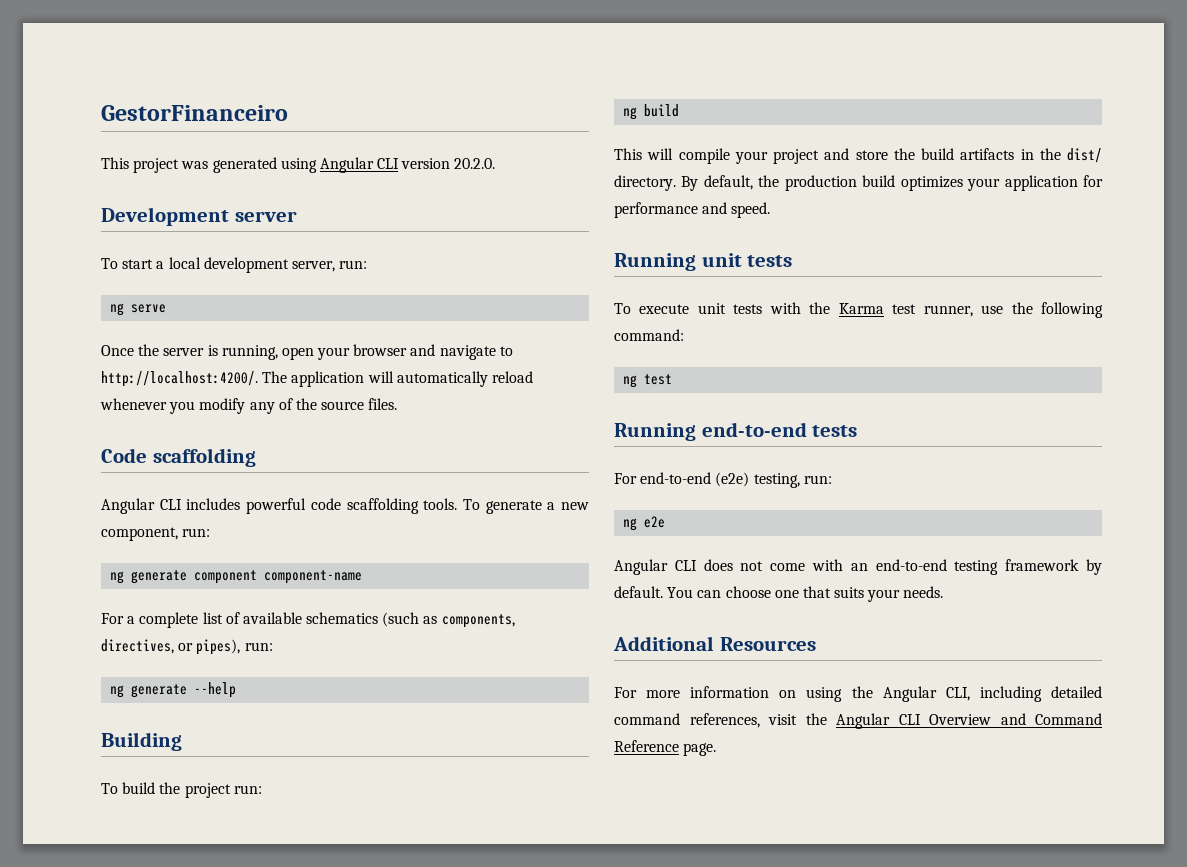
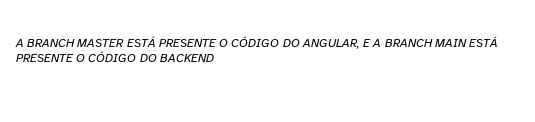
- GestorFinanceiro
- This project was generated using Angular CLI version 20.2.0.
- Development server
- To start a local development server, run:
- ng serve
- Once the server is running, open your browser and navigate to http://localhost:4200/. The application will automatically reload whenever you modify any of the source files.
- Code scaffolding
- Angular CLI includes powerful code scaffolding tools. To generate a new component, run:
- ng generate component component-name
- For a complete list of available schematics (such as components, directives, or pipes), run:
- ng generate --help
- Building
- To build the project run:
- ng build
- This will compile your project and store the build artifacts in the dist/ directory. By default, the production build optimizes your application for performance and speed.
- Running unit tests
- To execute unit tests with the Karma test runner, use the following command:
- ng test
- Running end-to-end tests
- For end-to-end (e2e) testing, run:
- ng e2e
- Angular CLI does not come with an end-to-end testing framework by default. You can choose one that suits your needs.
- Additional Resources
- For more information on using the Angular CLI, including detailed command references, visit the Angular CLI Overview and Command Reference page.
+ A BRANCH MASTER ESTÁ PRESENTE O CÓDIGO DO ANGULAR, E A BRANCH MAIN ESTÁ PRESENTE O CÓDIGO DO BACKEND

